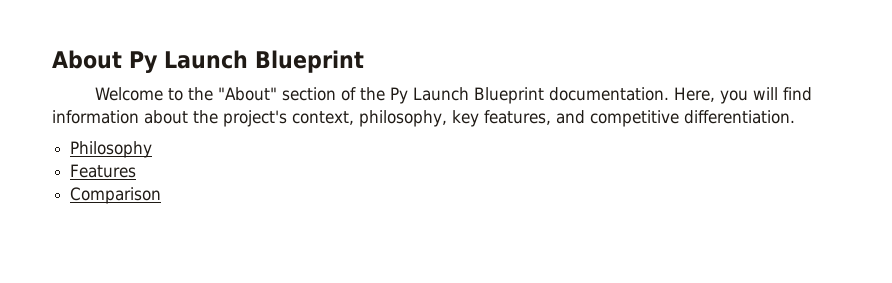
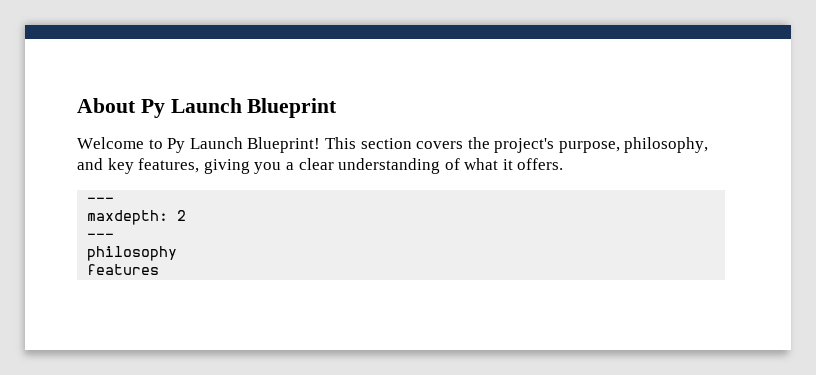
- Welcome to the "About" section of the Py Launch Blueprint documentation. Here, you will find information about the project's context, philosophy, key features, and competitive differentiation.
- Philosophy
- Features
- Comparison
+ Welcome to Py Launch Blueprint! This section covers the project's purpose, philosophy, and key features, giving you a clear understanding of what it offers.
+ ---
+ maxdepth: 2
+ ---
+ philosophy
+ features

